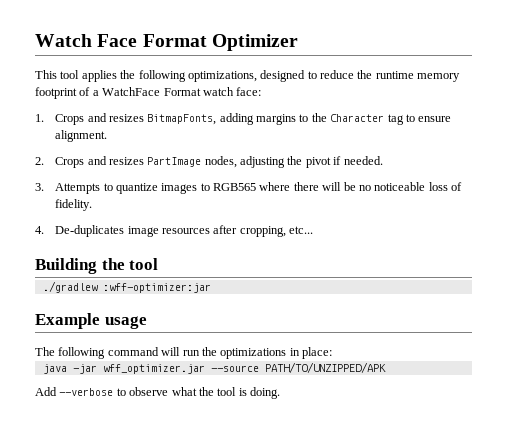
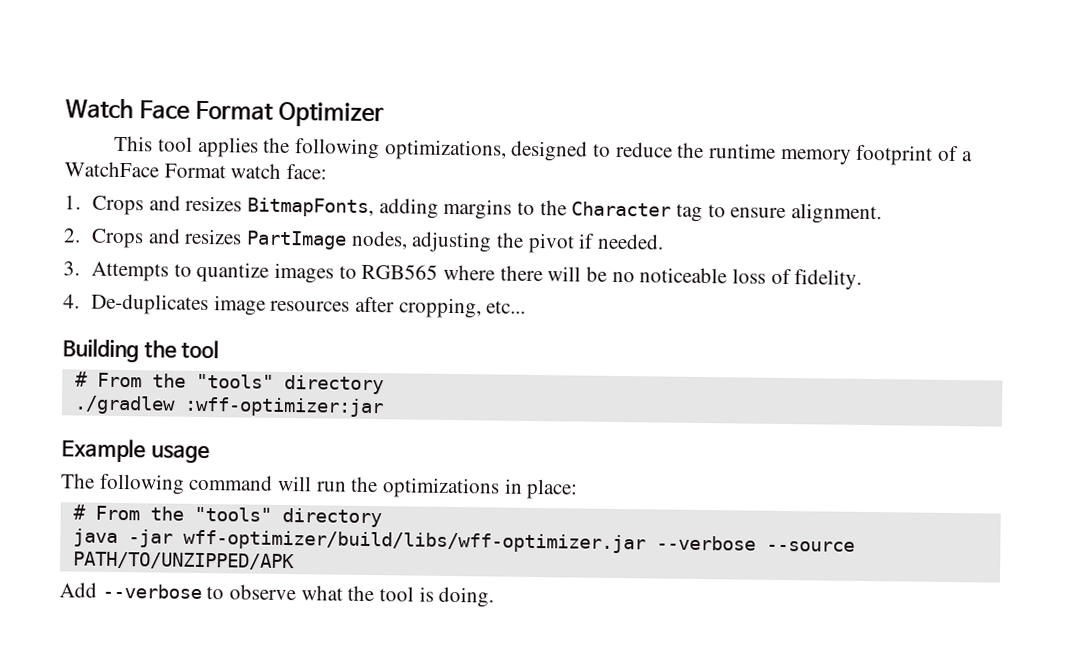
  Building the tool
+ # From the "tools" directory
  The following command will run the optimizations in place:
+ # From the "tools" directory
- java -jar wff_optimizer.jar --source PATH/TO/UNZIPPED/APK
+ java -jar wff-optimizer/build/libs/wff-optimizer.jar --verbose --source PATH/TO/UNZIPPED/APK

